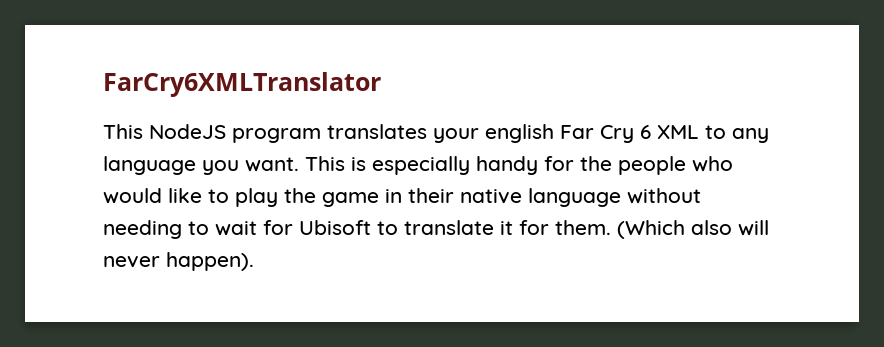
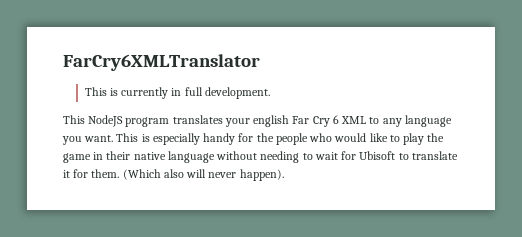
+ This is currently in full development.

